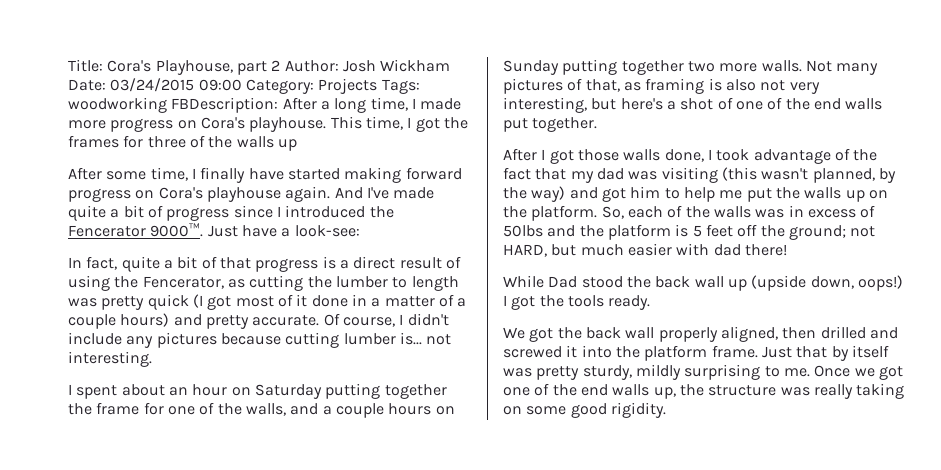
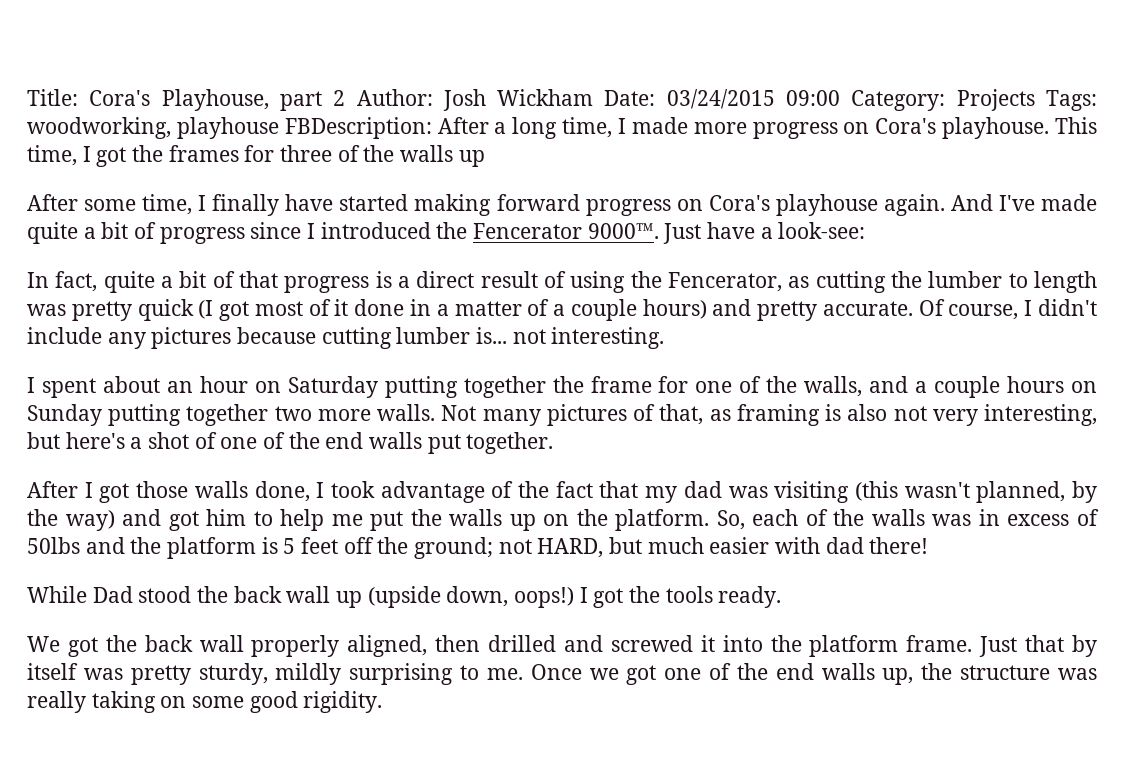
- Title: Cora's Playhouse, part 2 Author: Josh Wickham Date: 03/24/2015 09:00 Category: Projects Tags: woodworking FBDescription: After a long time, I made more progress on Cora's playhouse.
+ Title: Cora's Playhouse, part 2 Author: Josh Wickham Date: 03/24/2015 09:00 Category: Projects Tags: woodworking, playhouse FBDescription: After a long time, I made more progress on Cora's playhouse.

